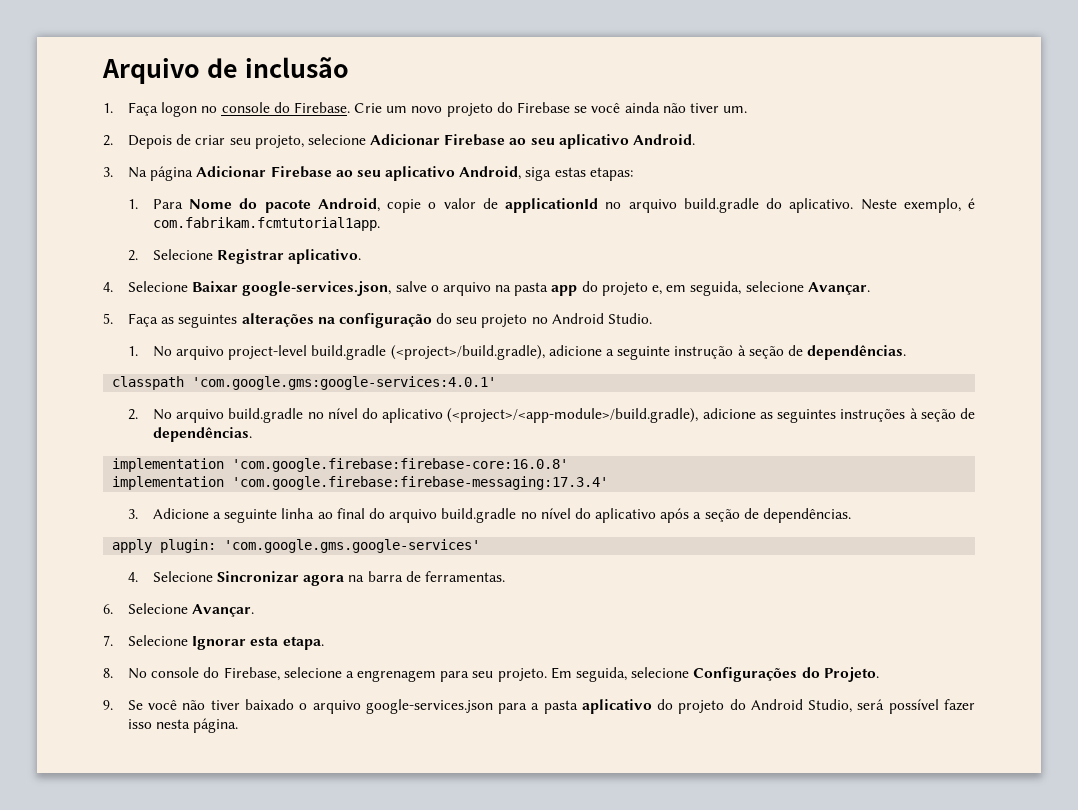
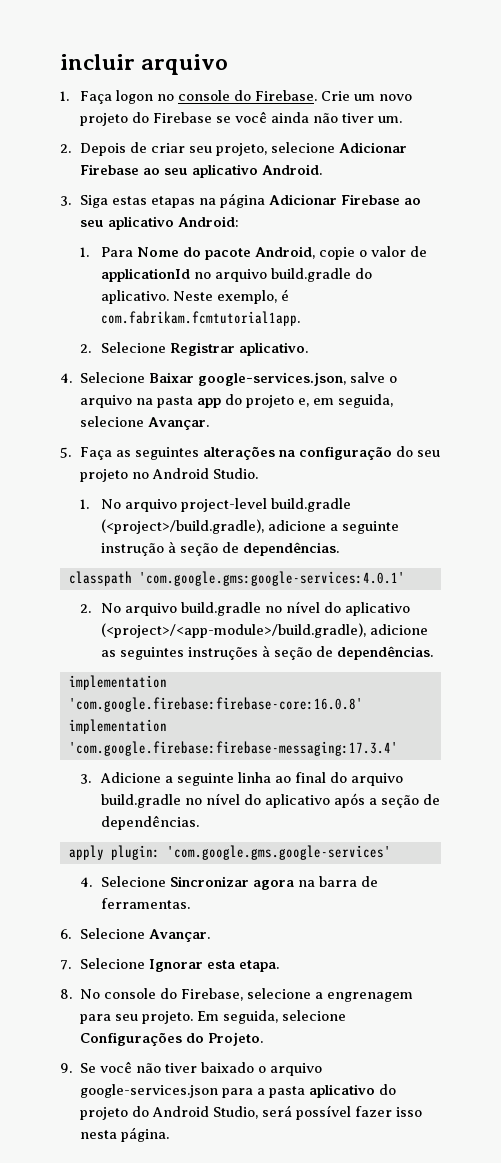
- Arquivo de inclusão
+ incluir arquivo
- 3. Na página Adicionar Firebase ao seu aplicativo Android, siga estas etapas:
+ 3. Siga estas etapas na página Adicionar Firebase ao seu aplicativo Android:

